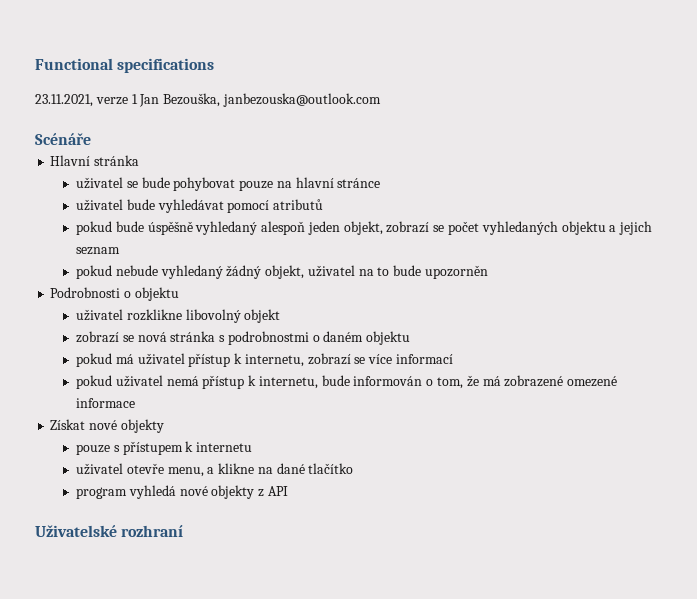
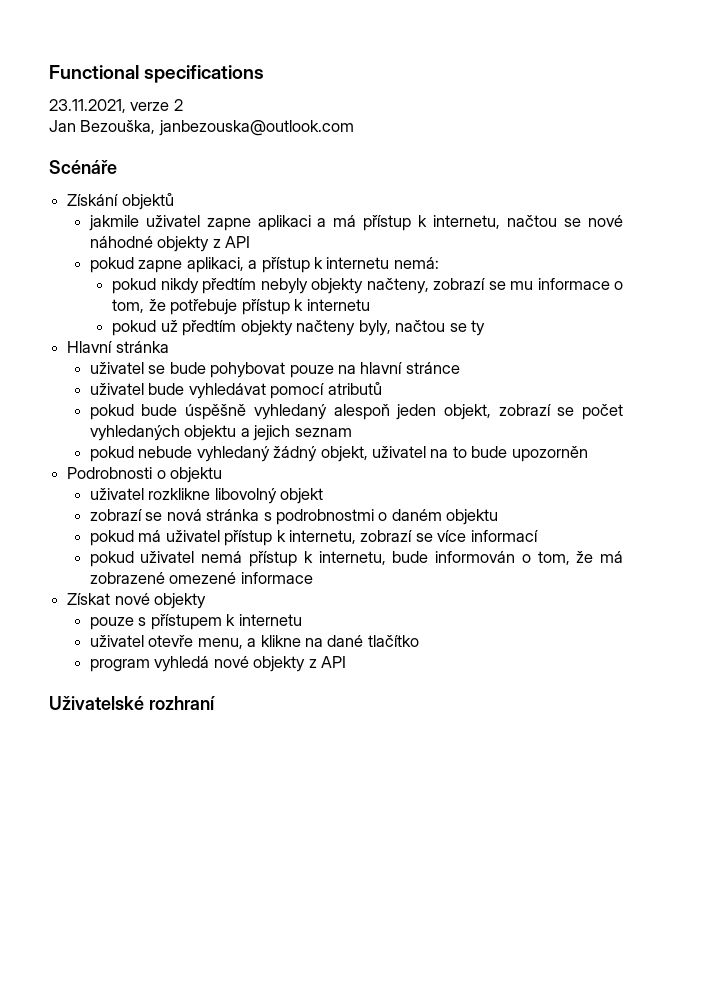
- 23.11.2021, verze 1 Jan Bezouška, janbezouska@outlook.com
+ 23.11.2021, verze 2
+ Jan Bezouška, janbezouska@outlook.com
+ Získání objektů
+ jakmile uživatel zapne aplikaci a má přístup k internetu, načtou se nové náhodné objekty z API
+ pokud zapne aplikaci, a přístup k internetu nemá:
+ pokud nikdy předtím nebyly objekty načteny, zobrazí se mu informace o tom, že potřebuje přístup k internetu
+ pokud už předtím objekty načteny byly, načtou se ty

